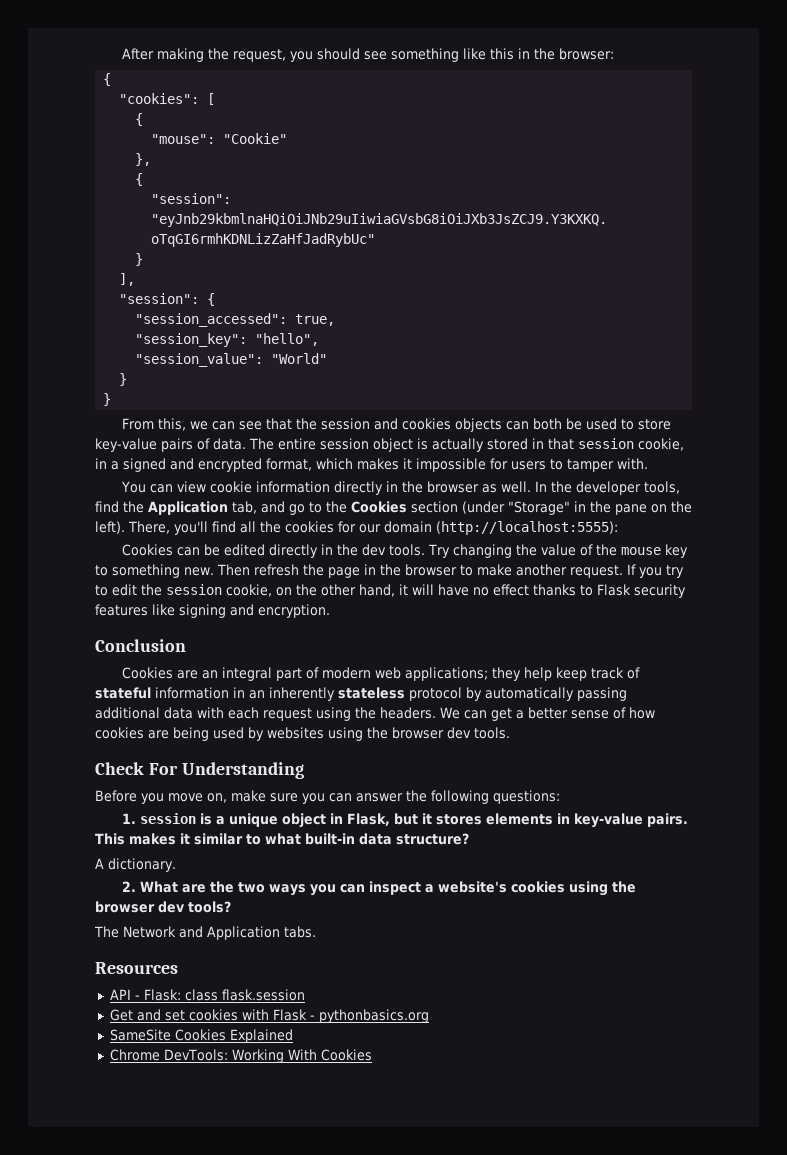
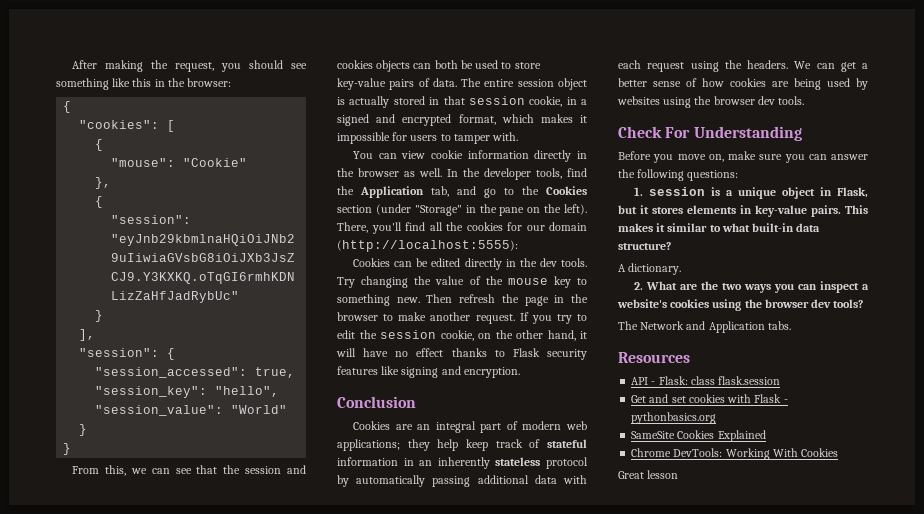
+ Great lesson

